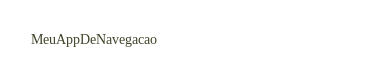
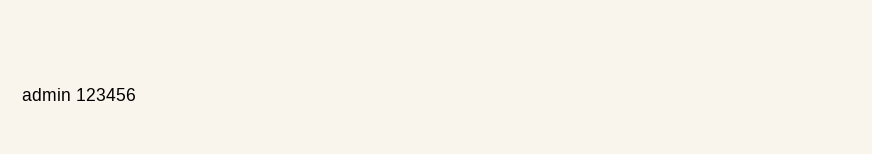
- MeuAppDeNavegacao
+ admin 123456

